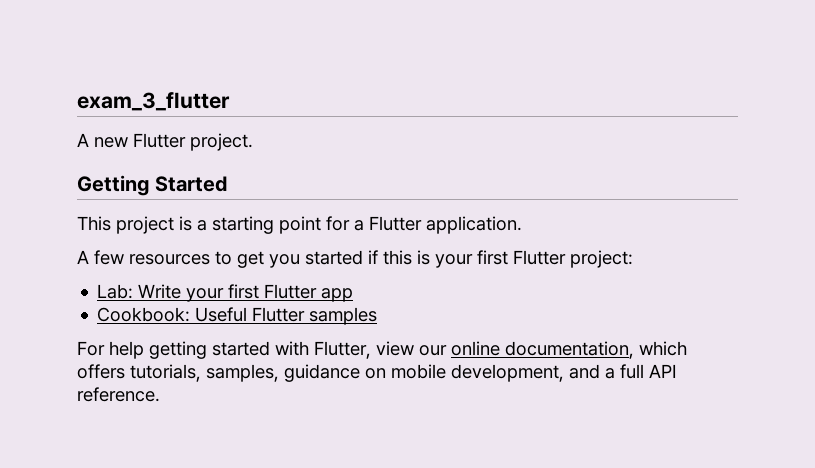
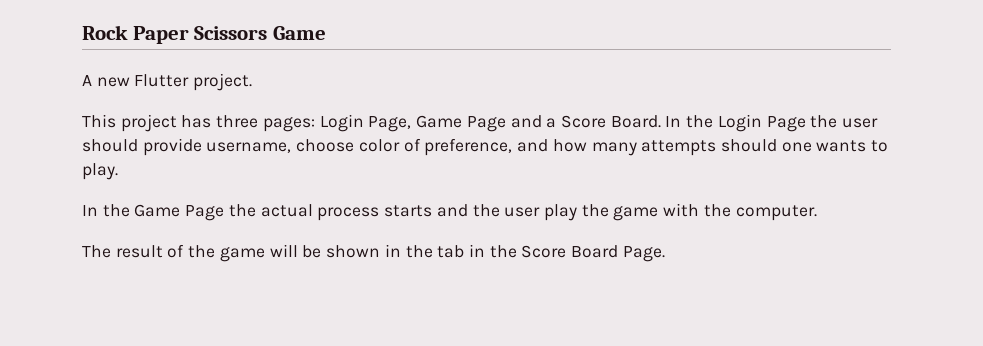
- exam_3_flutter
+ Rock Paper Scissors Game
- Getting Started
- This project is a starting point for a Flutter application.
- A few resources to get you started if this is your first Flutter project:
- Lab: Write your first Flutter app
- Cookbook: Useful Flutter samples
- For help getting started with Flutter, view our online documentation, which offers tutorials, samples, guidance on mobile development, and a full API reference.
+ This project has three pages: Login Page, Game Page and a Score Board. In the Login Page the user should provide username, choose color of preference, and how many attempts should one wants to play.
+ In the Game Page the actual process starts and the user play the game with the computer.
+ The result of the game will be shown in the tab in the Score Board Page.

